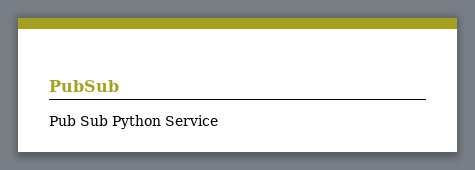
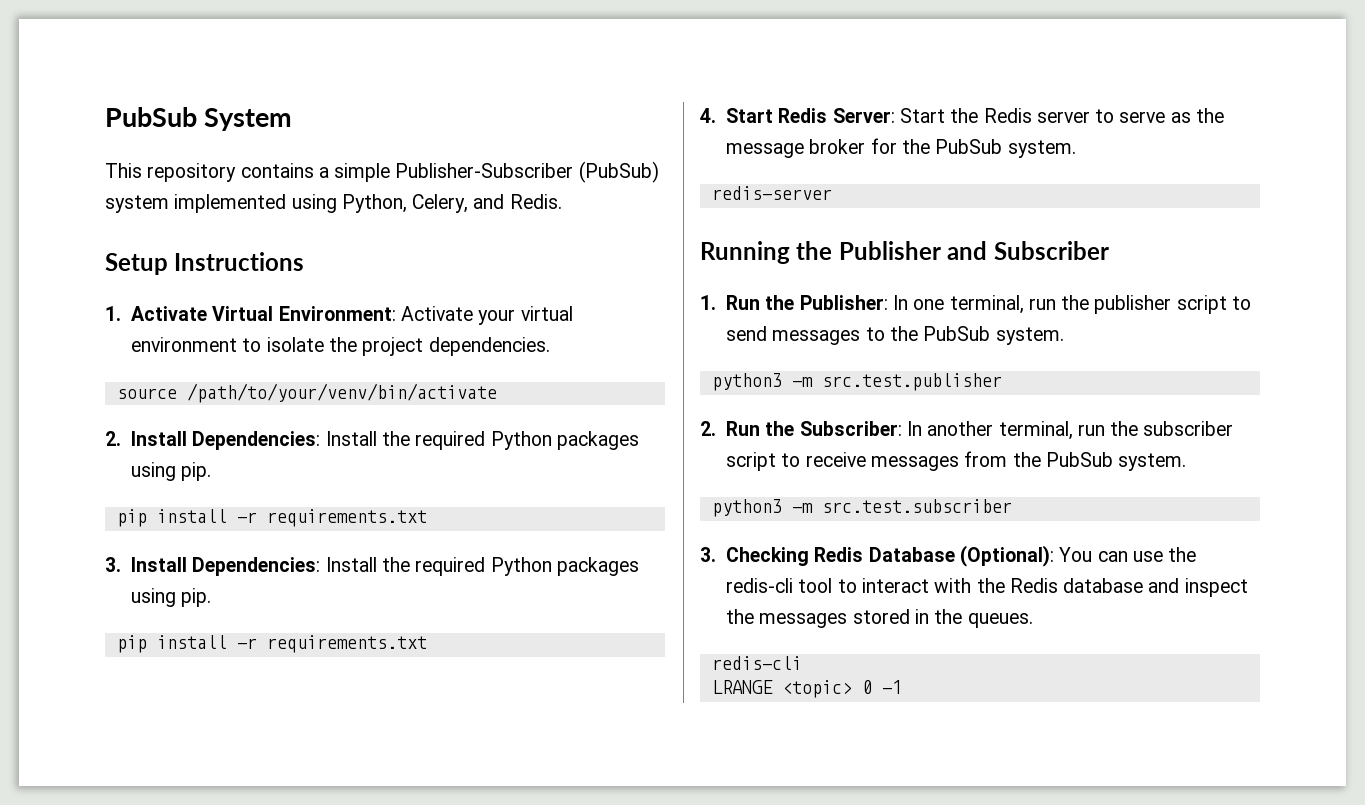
- PubSub
- Pub Sub Python Service
+ PubSub System
+ This repository contains a simple Publisher-Subscriber (PubSub) system implemented using Python, Celery, and Redis.
+ Setup Instructions
+ 1. Activate Virtual Environment: Activate your virtual environment to isolate the project dependencies.
+ source /path/to/your/venv/bin/activate
+ 2. Install Dependencies: Install the required Python packages using pip.
+ pip install -r requirements.txt
+ 3. Install Dependencies: Install the required Python packages using pip.
+ pip install -r requirements.txt
+ 4. Start Redis Server: Start the Redis server to serve as the message broker for the PubSub system.
+ redis-server
+ Running the Publisher and Subscriber
+ 1. Run the Publisher: In one terminal, run the publisher script to send messages to the PubSub system.
+ python3 -m src.test.publisher
+ 2. Run the Subscriber: In another terminal, run the subscriber script to receive messages from the PubSub system.
+ python3 -m src.test.subscriber
+ 3. Checking Redis Database (Optional): You can use the redis-cli tool to interact with the Redis database and inspect the messages stored in the queues.
+ redis-cli
+ LRANGE <topic> 0 -1

